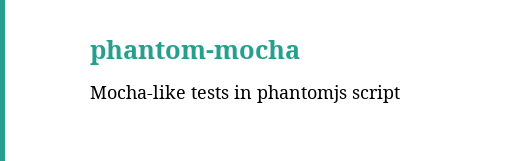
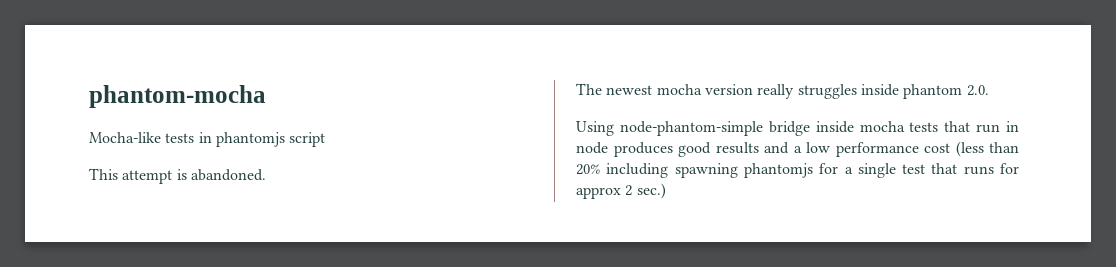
+ This attempt is abandoned.
+ The newest mocha version really struggles inside phantom 2.0.
+ Using node-phantom-simple bridge inside mocha tests that run in node produces good results and a low performance cost (less than 20% including spawning phantomjs for a single test that runs for approx 2 sec.)

